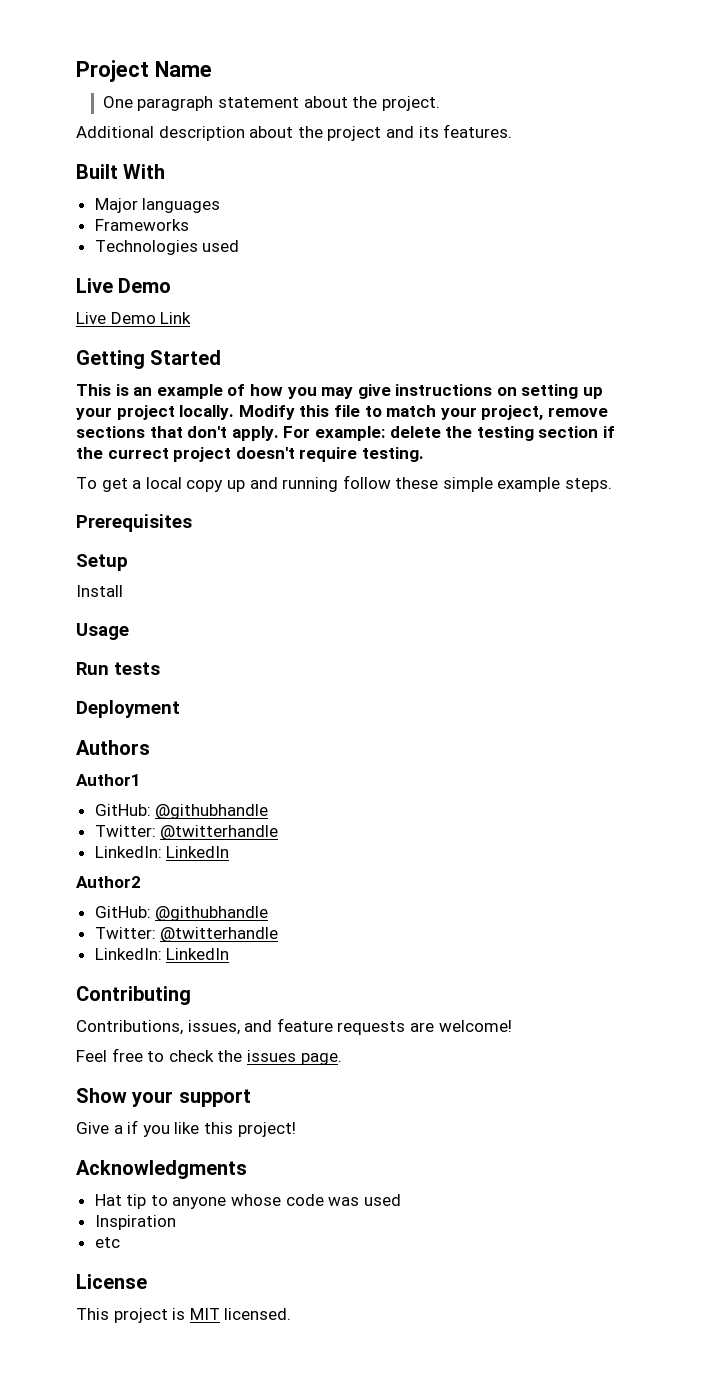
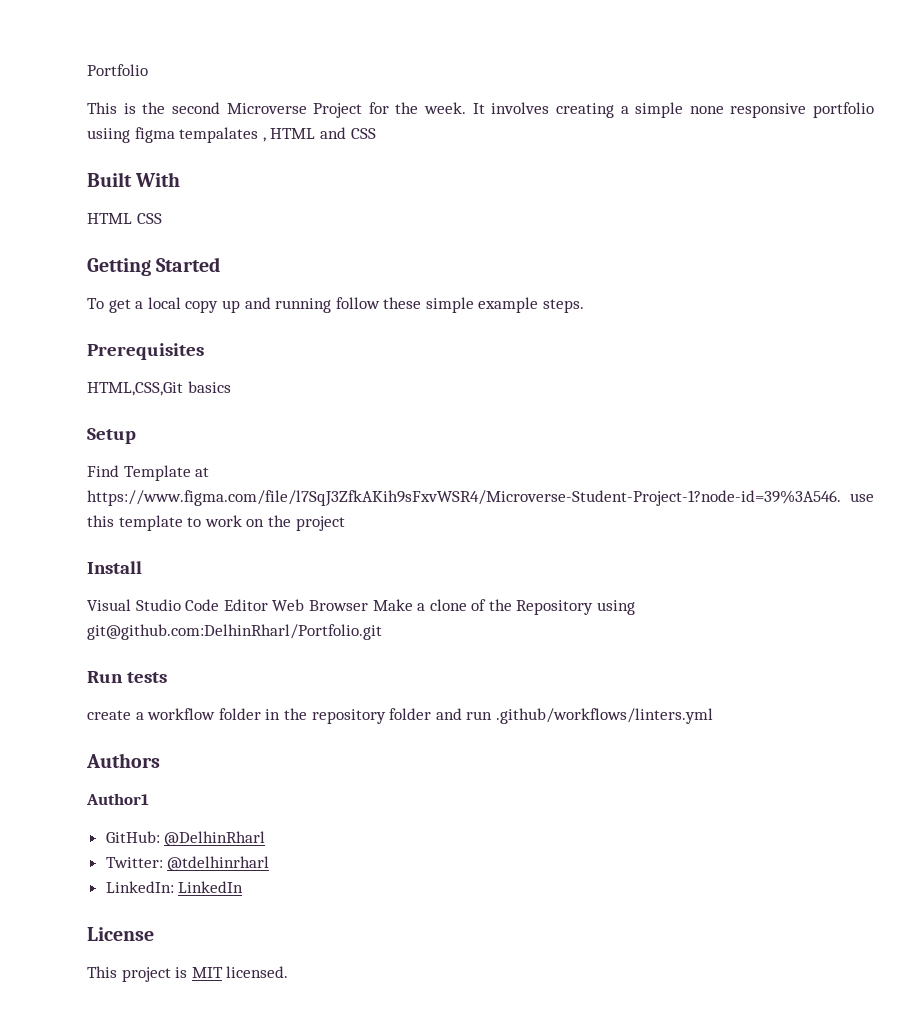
- Project Name
- One paragraph statement about the project.
- Additional description about the project and its features.
+ Portfolio
+ This is the second Microverse Project for the week. It involves creating a simple none responsive portfolio usiing figma tempalates , HTML and CSS
  Built With
- Major languages
- Frameworks
- Technologies used
- Live Demo
- Live Demo Link
+ HTML CSS
  Getting Started
- This is an example of how you may give instructions on setting up your project locally. Modify this file to match your project, remove sections that don't apply. For example: delete the testing section if the currect project doesn't require testing.
+ HTML,CSS,Git basics
+ Find Template at https://www.figma.com/file/l7SqJ3ZfkAKih9sFxvWSR4/Microverse-Student-Project-1?node-id=39%3A546. use this template to work on the project
  Install
- Usage
+ Visual Studio Code Editor Web Browser Make a clone of the Repository using git@github.com:DelhinRharl/Portfolio.git
  Run tests
- Deployment
+ create a workflow folder in the repository folder and run .github/workflows/linters.yml
  Author1
- GitHub: @githubhandle
- Twitter: @twitterhandle
+ GitHub: @DelhinRharl
+ Twitter: @tdelhinrharl
  LinkedIn: LinkedIn
- Author2
- GitHub: @githubhandle
- Twitter: @twitterhandle
- LinkedIn: LinkedIn
- Contributing
- Contributions, issues, and feature requests are welcome!
- Feel free to check the issues page.
- Show your support
- Give a if you like this project!
- Acknowledgments
- Hat tip to anyone whose code was used
- Inspiration
- etc

